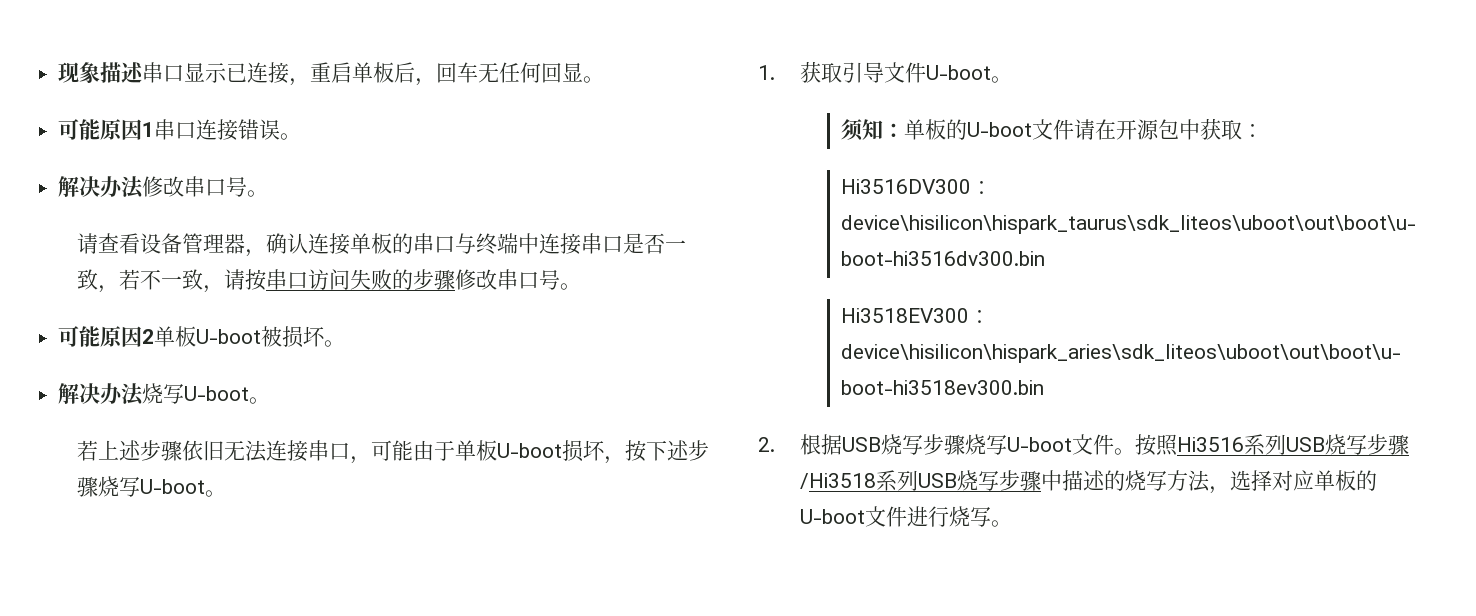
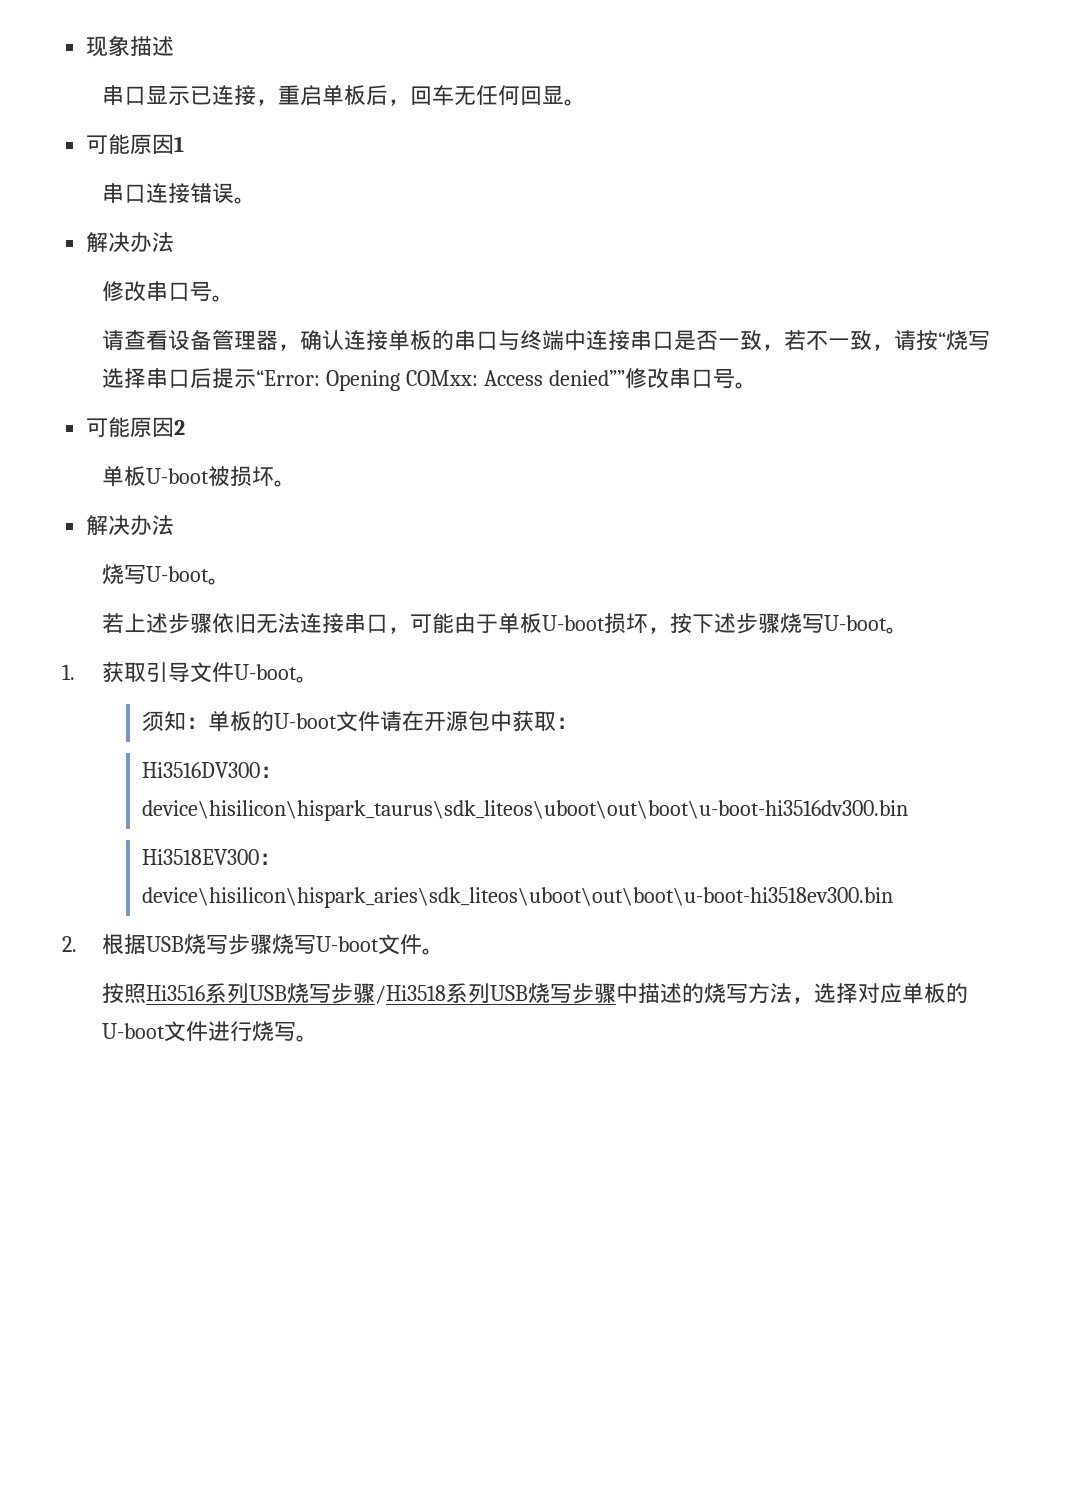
- 现象描述串口显示已连接，重启单板后，回车无任何回显。
+ 现象描述
+ 串口显示已连接，重启单板后，回车无任何回显。
- 可能原因1串口连接错误。
- 解决办法修改串口号。
+ 可能原因1
+ 串口连接错误。
+ 解决办法
+ 修改串口号。
- 请查看设备管理器，确认连接单板的串口与终端中连接串口是否一致，若不一致，请按串口访问失败的步骤修改串口号。
+ 请查看设备管理器，确认连接单板的串口与终端中连接串口是否一致，若不一致，请按“烧写选择串口后提示“Error: Opening COMxx: Access denied””修改串口号。
- 可能原因2单板U-boot被损坏。
- 解决办法烧写U-boot。
+ 可能原因2
+ 单板U-boot被损坏。
+ 解决办法
+ 烧写U-boot。
- 2.根据USB烧写步骤烧写U-boot文件。按照Hi3516系列USB烧写步骤/Hi3518系列USB烧写步骤中描述的烧写方法，选择对应单板的U-boot文件进行烧写。
+ 2.根据USB烧写步骤烧写U-boot文件。
+ 按照Hi3516系列USB烧写步骤/Hi3518系列USB烧写步骤中描述的烧写方法，选择对应单板的U-boot文件进行烧写。

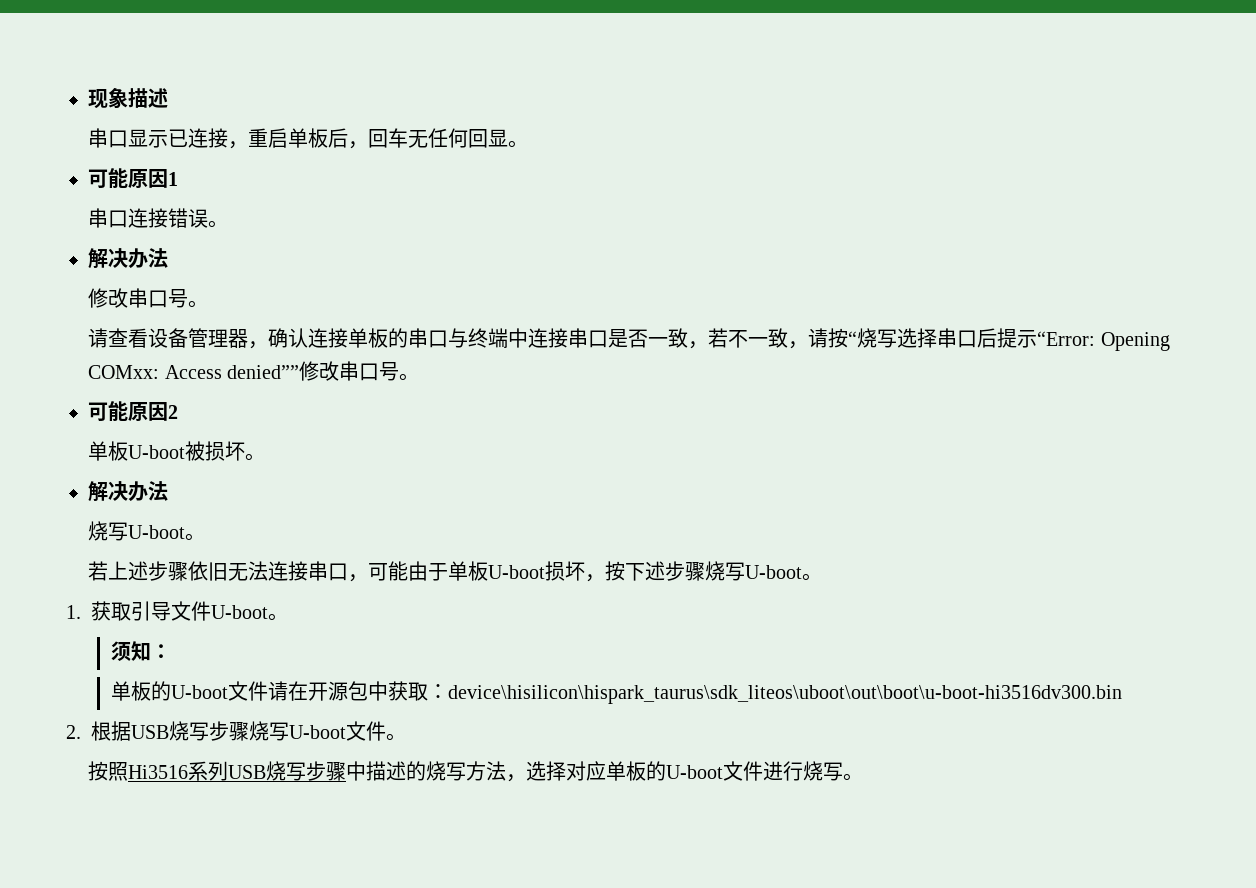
- 须知：单板的U-boot文件请在开源包中获取：
- Hi3516DV300：device\hisilicon\hispark_taurus\sdk_liteos\uboot\out\boot\u-boot-hi3516dv300.bin
+ 须知：
+ 单板的U-boot文件请在开源包中获取：device\hisilicon\hispark_taurus\sdk_liteos\uboot\out\boot\u-boot-hi3516dv300.bin
- Hi3518EV300：device\hisilicon\hispark_aries\sdk_liteos\uboot\out\boot\u-boot-hi3518ev300.bin
- 按照Hi3516系列USB烧写步骤/Hi3518系列USB烧写步骤中描述的烧写方法，选择对应单板的U-boot文件进行烧写。
+ 按照Hi3516系列USB烧写步骤中描述的烧写方法，选择对应单板的U-boot文件进行烧写。

